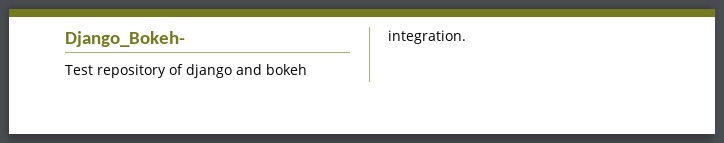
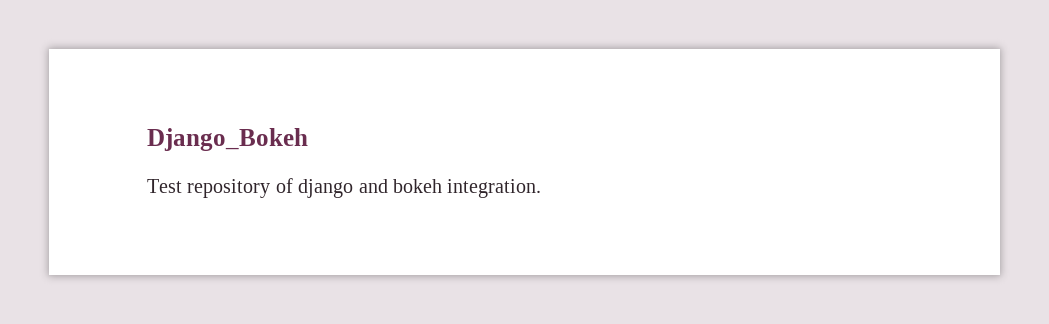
- Django_Bokeh-
+ Django_Bokeh

